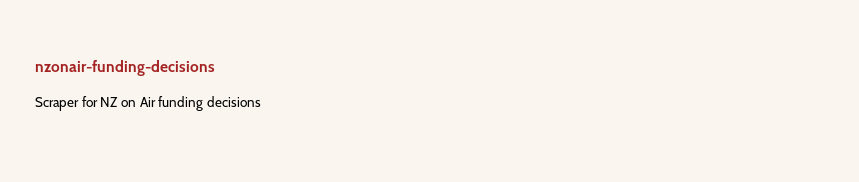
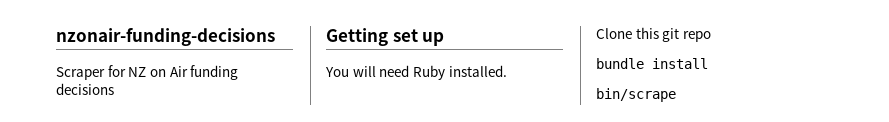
+ Getting set up
+ You will need Ruby installed.
+ Clone this git repo
+ bundle install
+ bin/scrape

